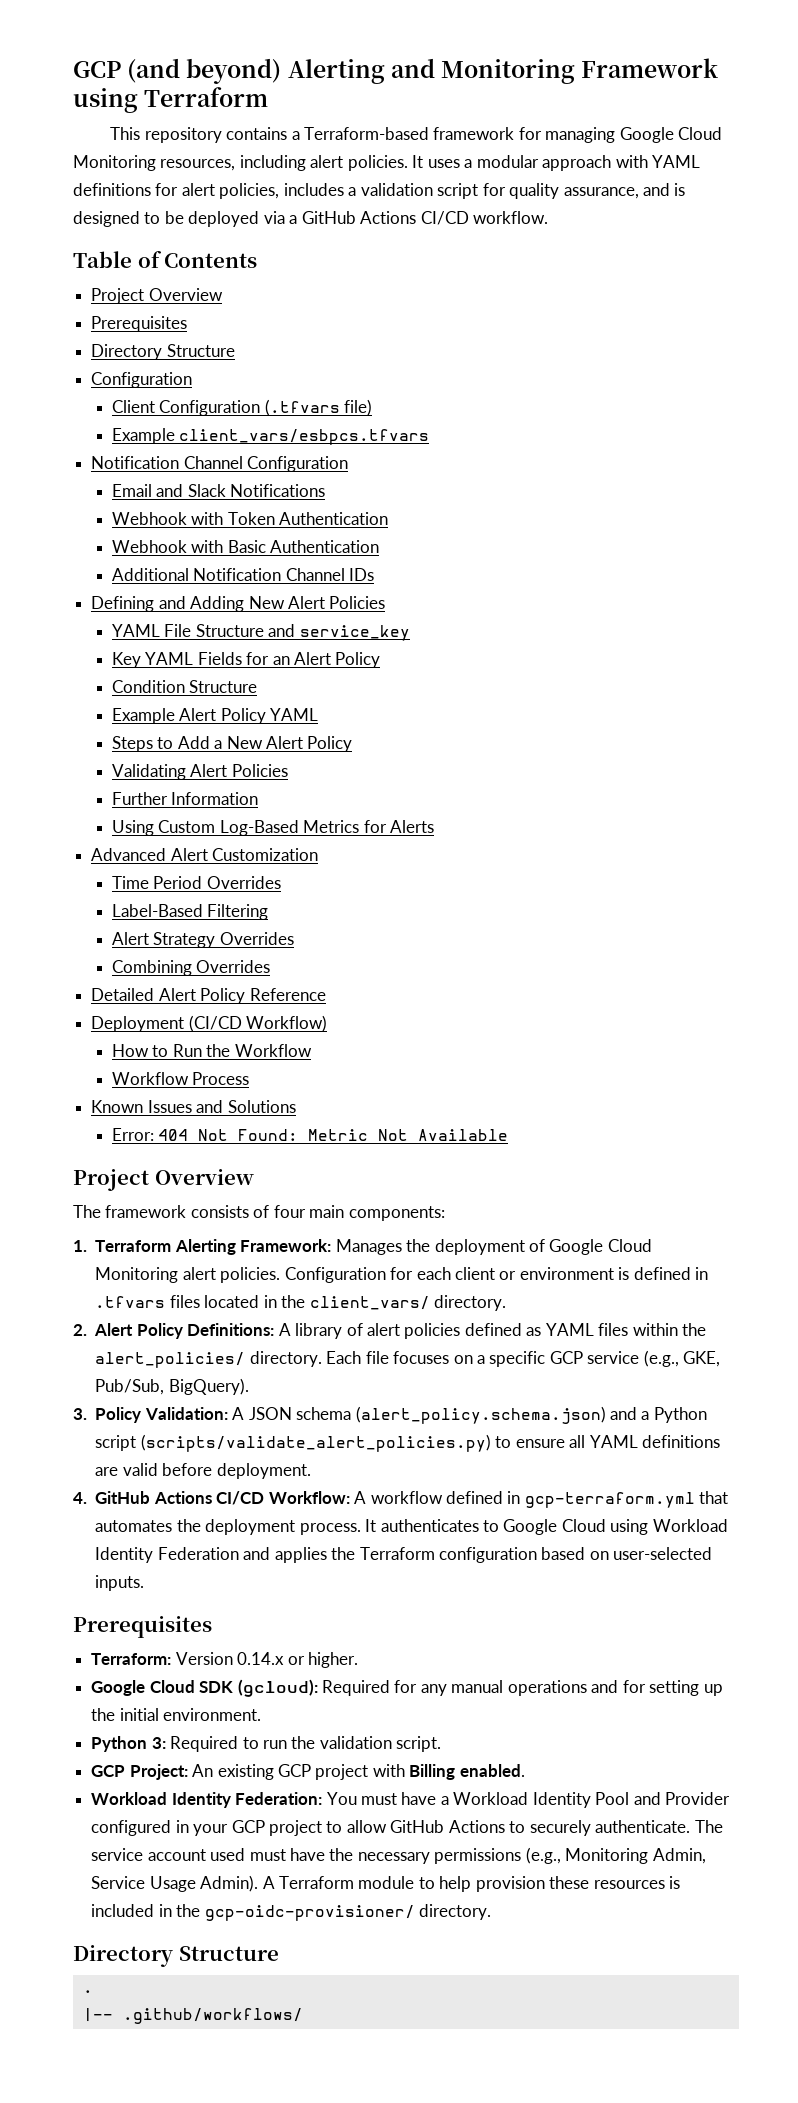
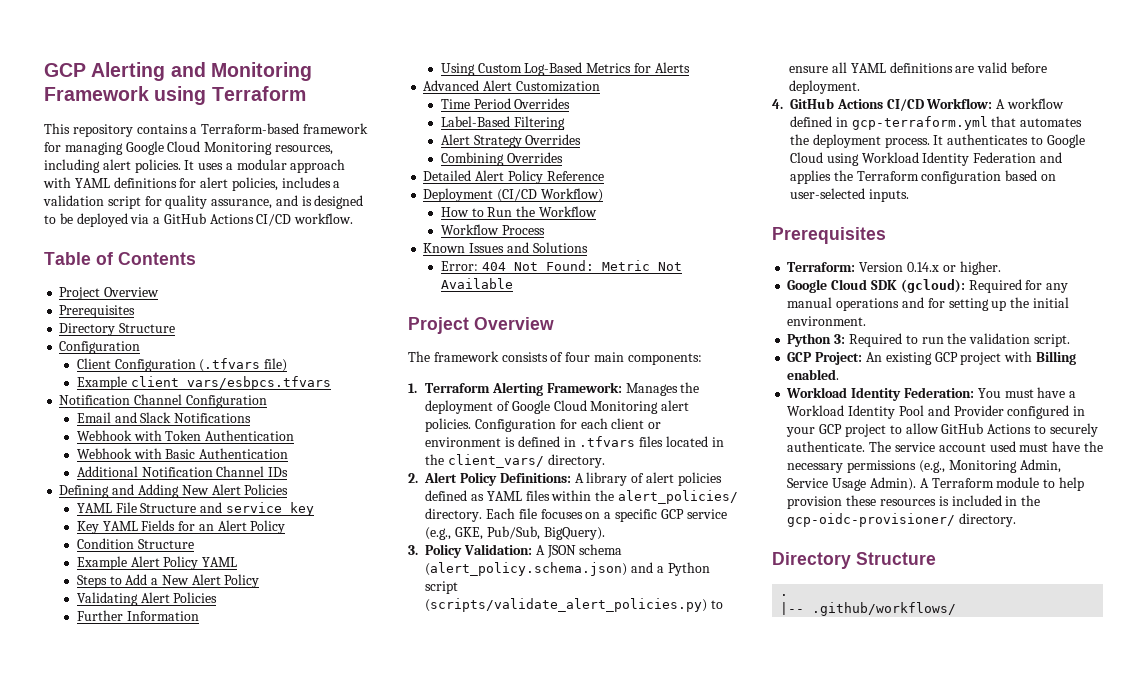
- GCP (and beyond) Alerting and Monitoring Framework using Terraform
+ GCP Alerting and Monitoring Framework using Terraform

